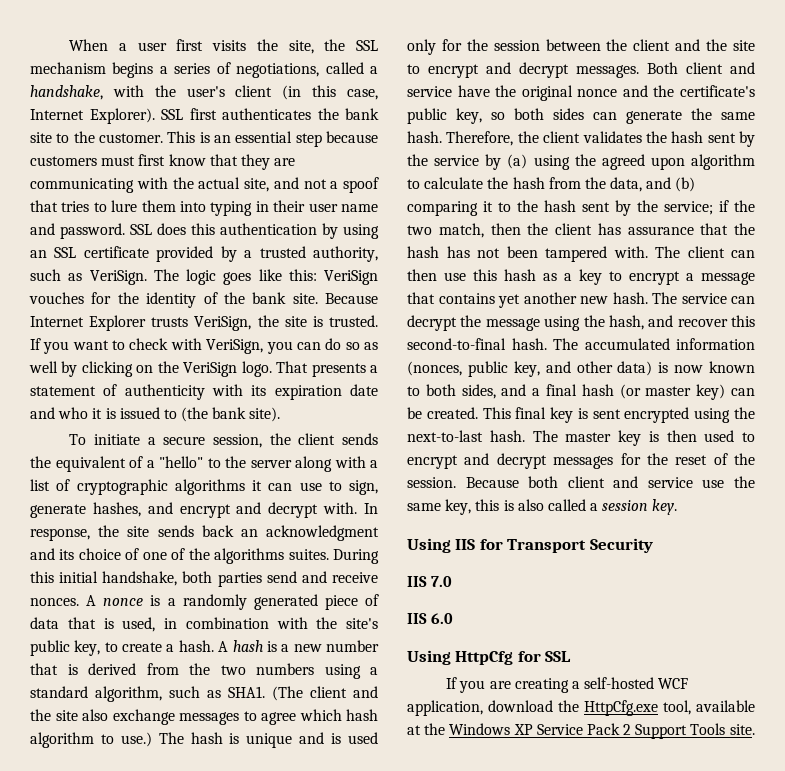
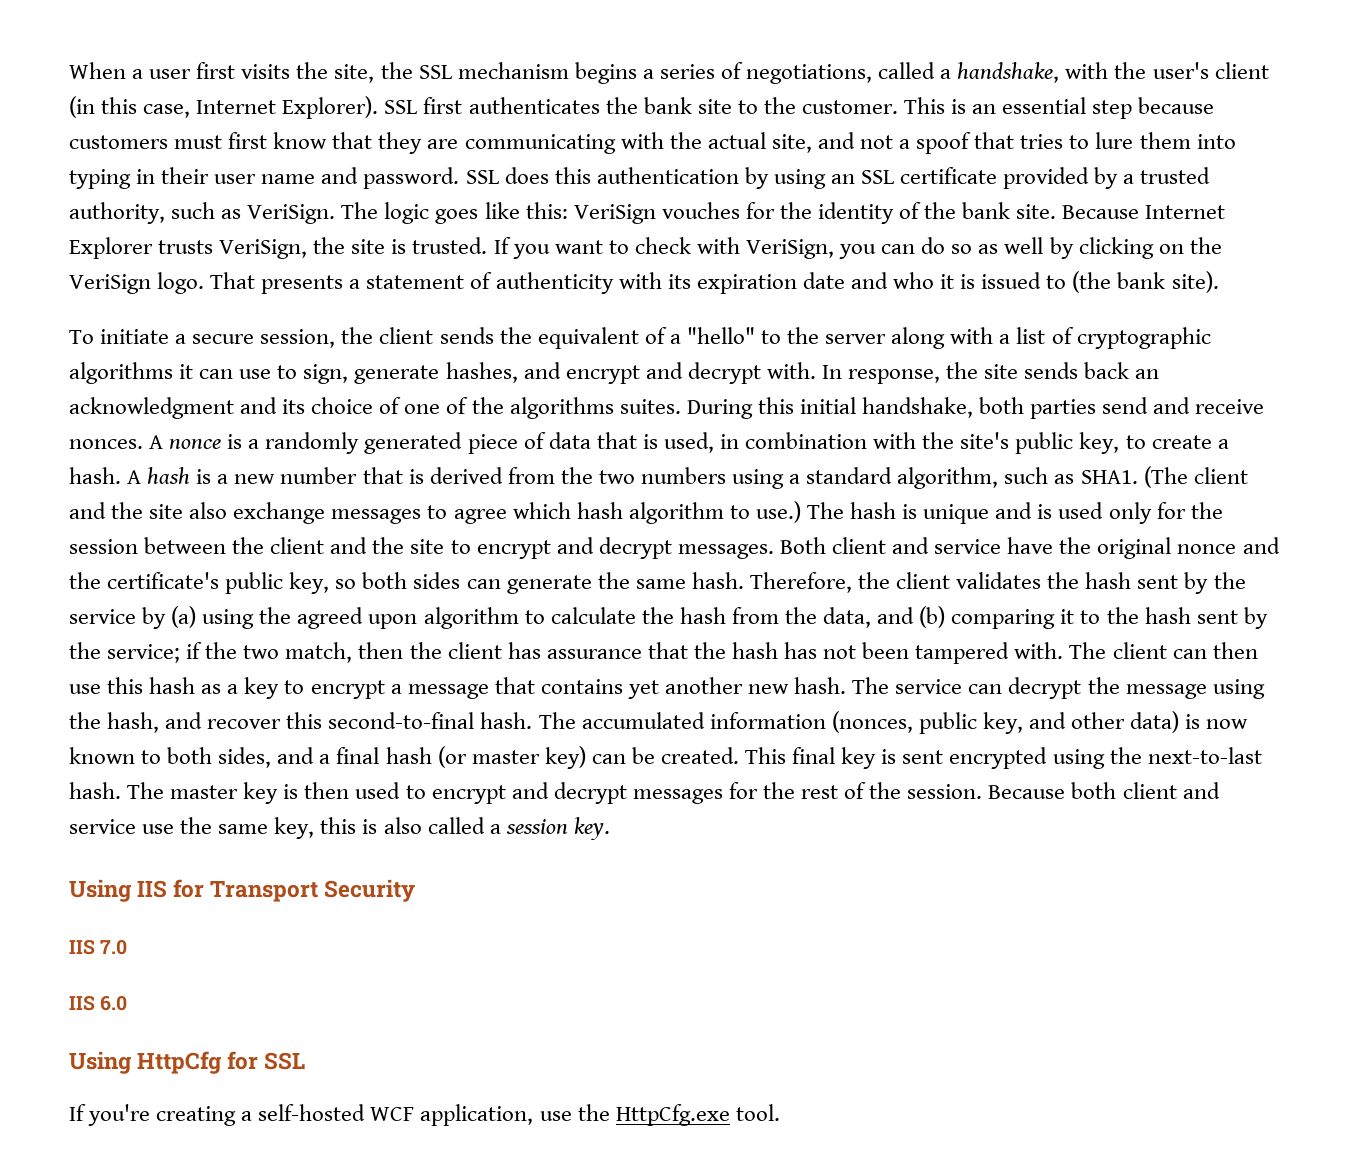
- The master key is then used to encrypt and decrypt messages for the reset of the session.
+ The master key is then used to encrypt and decrypt messages for the rest of the session.
- If you are creating a self-hosted WCF application, download the HttpCfg.exe tool, available at the Windows XP Service Pack 2 Support Tools site.
+ If you're creating a self-hosted WCF application, use the HttpCfg.exe tool.

